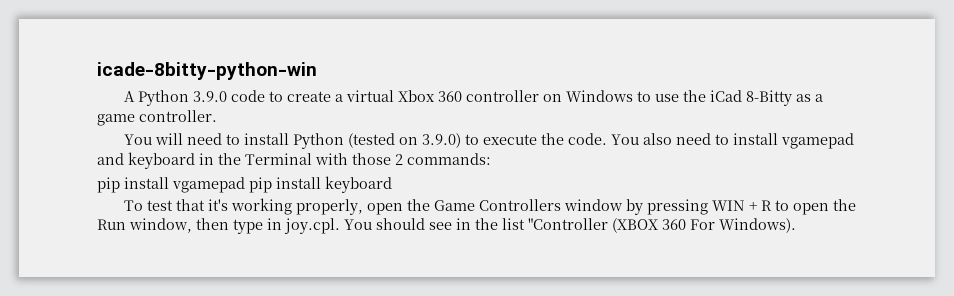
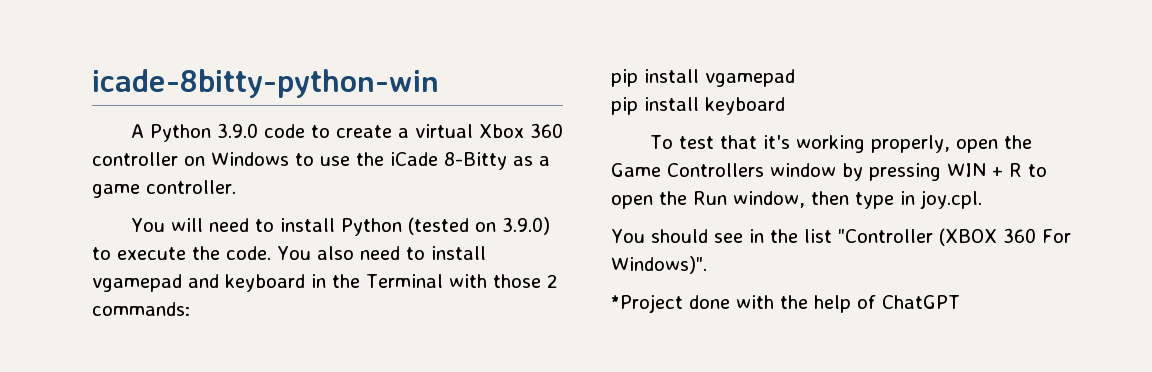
- A Python 3.9.0 code to create a virtual Xbox 360 controller on Windows to use the iCad 8-Bitty as a game controller.
+ A Python 3.9.0 code to create a virtual Xbox 360 controller on Windows to use the iCade 8-Bitty as a game controller.
- pip install vgamepad pip install keyboard
+ pip install vgamepad
+ pip install keyboard
- To test that it's working properly, open the Game Controllers window by pressing WIN + R to open the Run window, then type in joy.cpl. You should see in the list "Controller (XBOX 360 For Windows).
+ To test that it's working properly, open the Game Controllers window by pressing WIN + R to open the Run window, then type in joy.cpl.
+ You should see in the list "Controller (XBOX 360 For Windows)".
+ *Project done with the help of ChatGPT

